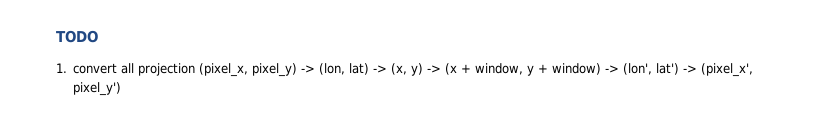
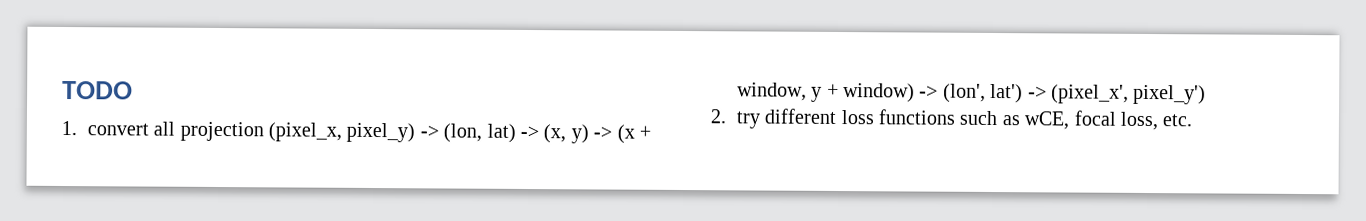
+ 2. try different loss functions such as wCE, focal loss, etc.

